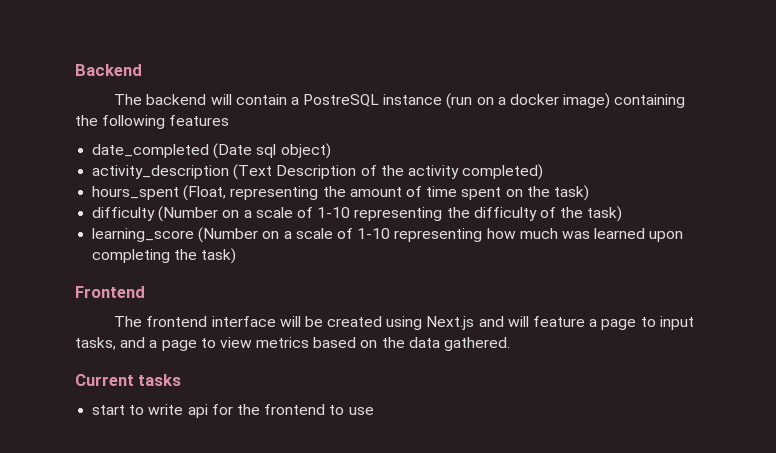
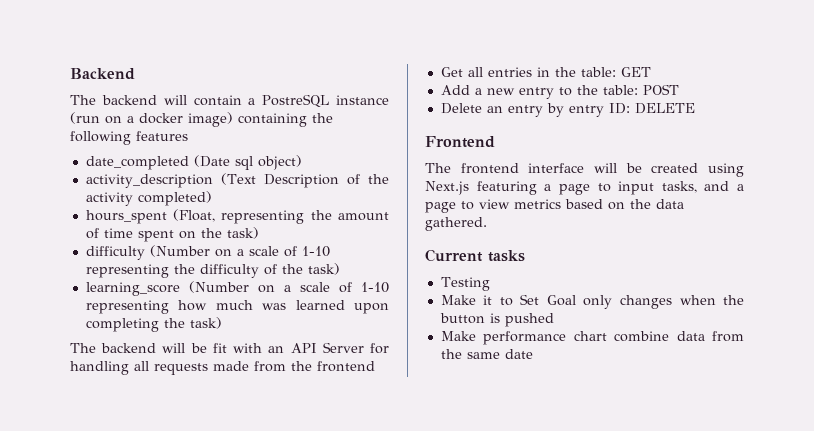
+ The backend will be fit with an API Server for handling all requests made from the frontend
+ Get all entries in the table: GET
+ Add a new entry to the table: POST
+ Delete an entry by entry ID: DELETE
- The frontend interface will be created using Next.js and will feature a page to input tasks, and a page to view metrics based on the data gathered.
+ The frontend interface will be created using Next.js featuring a page to input tasks, and a page to view metrics based on the data gathered.
- start to write api for the frontend to use
+ Testing
+ Make it to Set Goal only changes when the button is pushed
+ Make performance chart combine data from the same date

